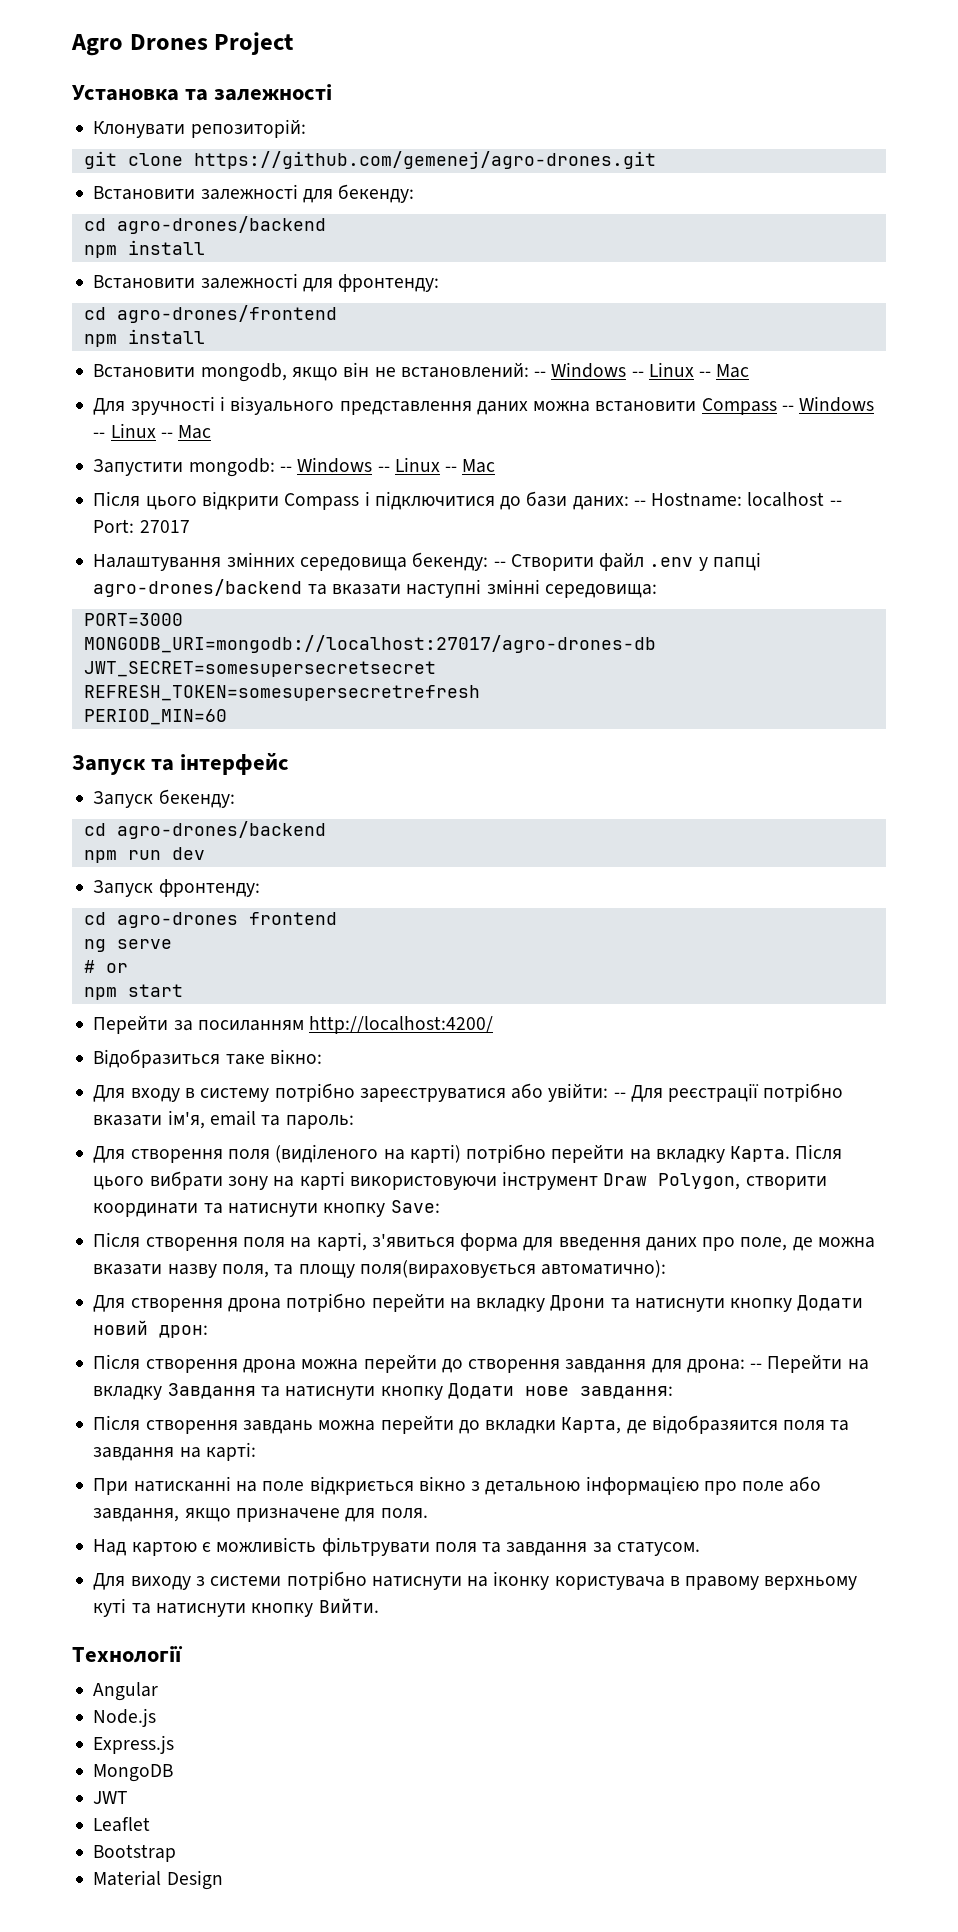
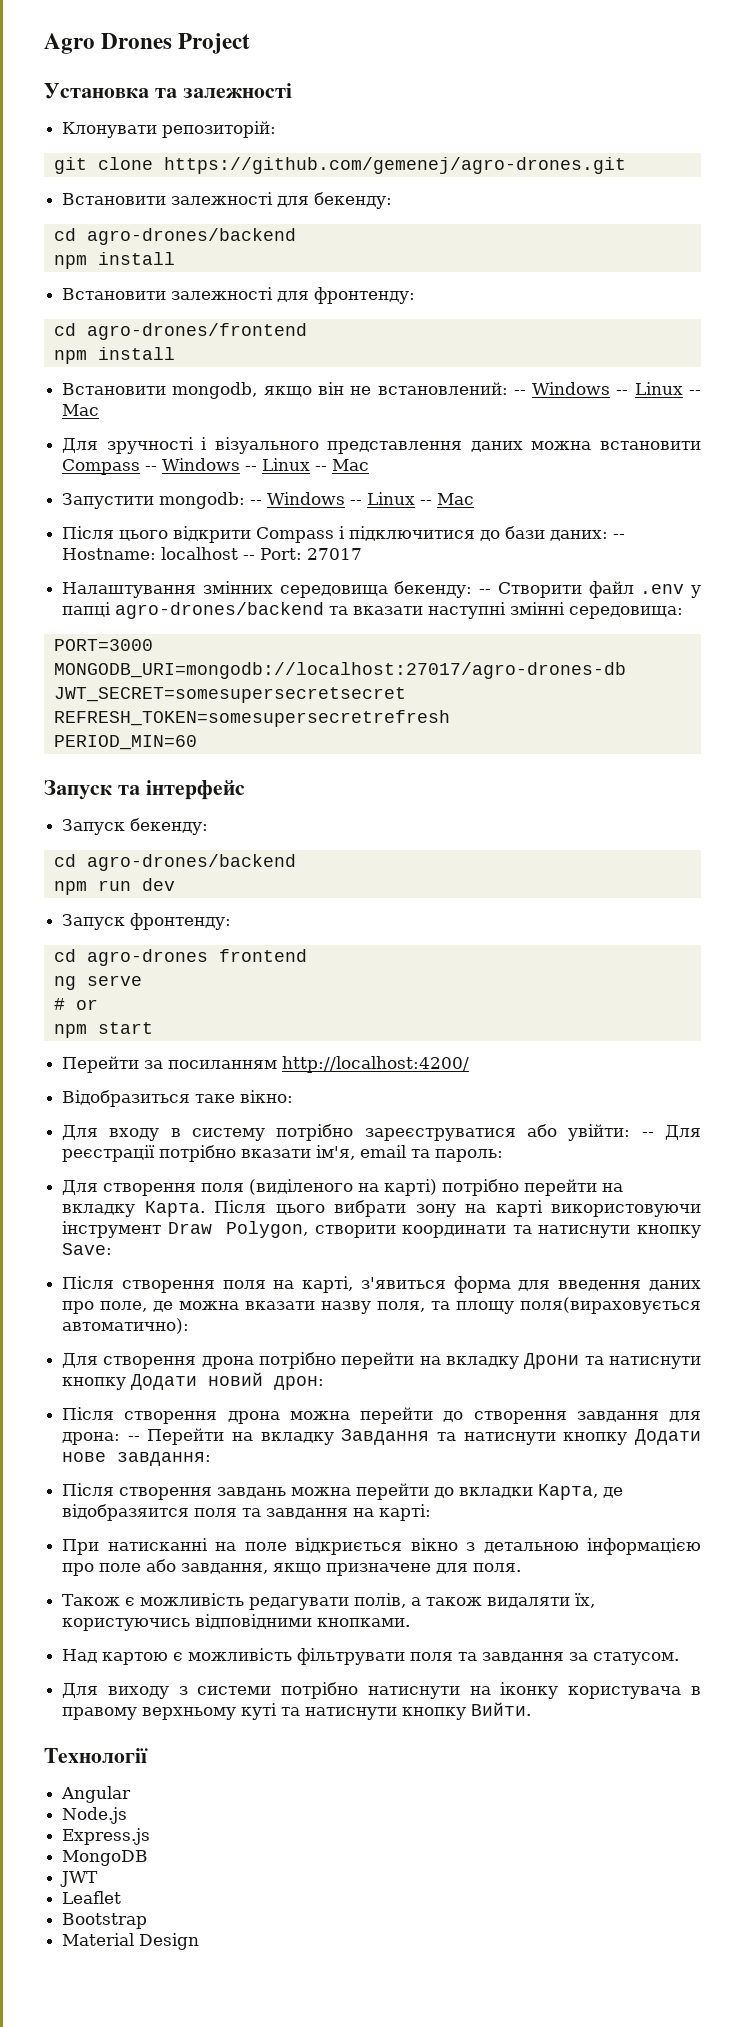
+ Також є можливість редагувати полів, а також видаляти їх, користуючись відповідними кнопками.

